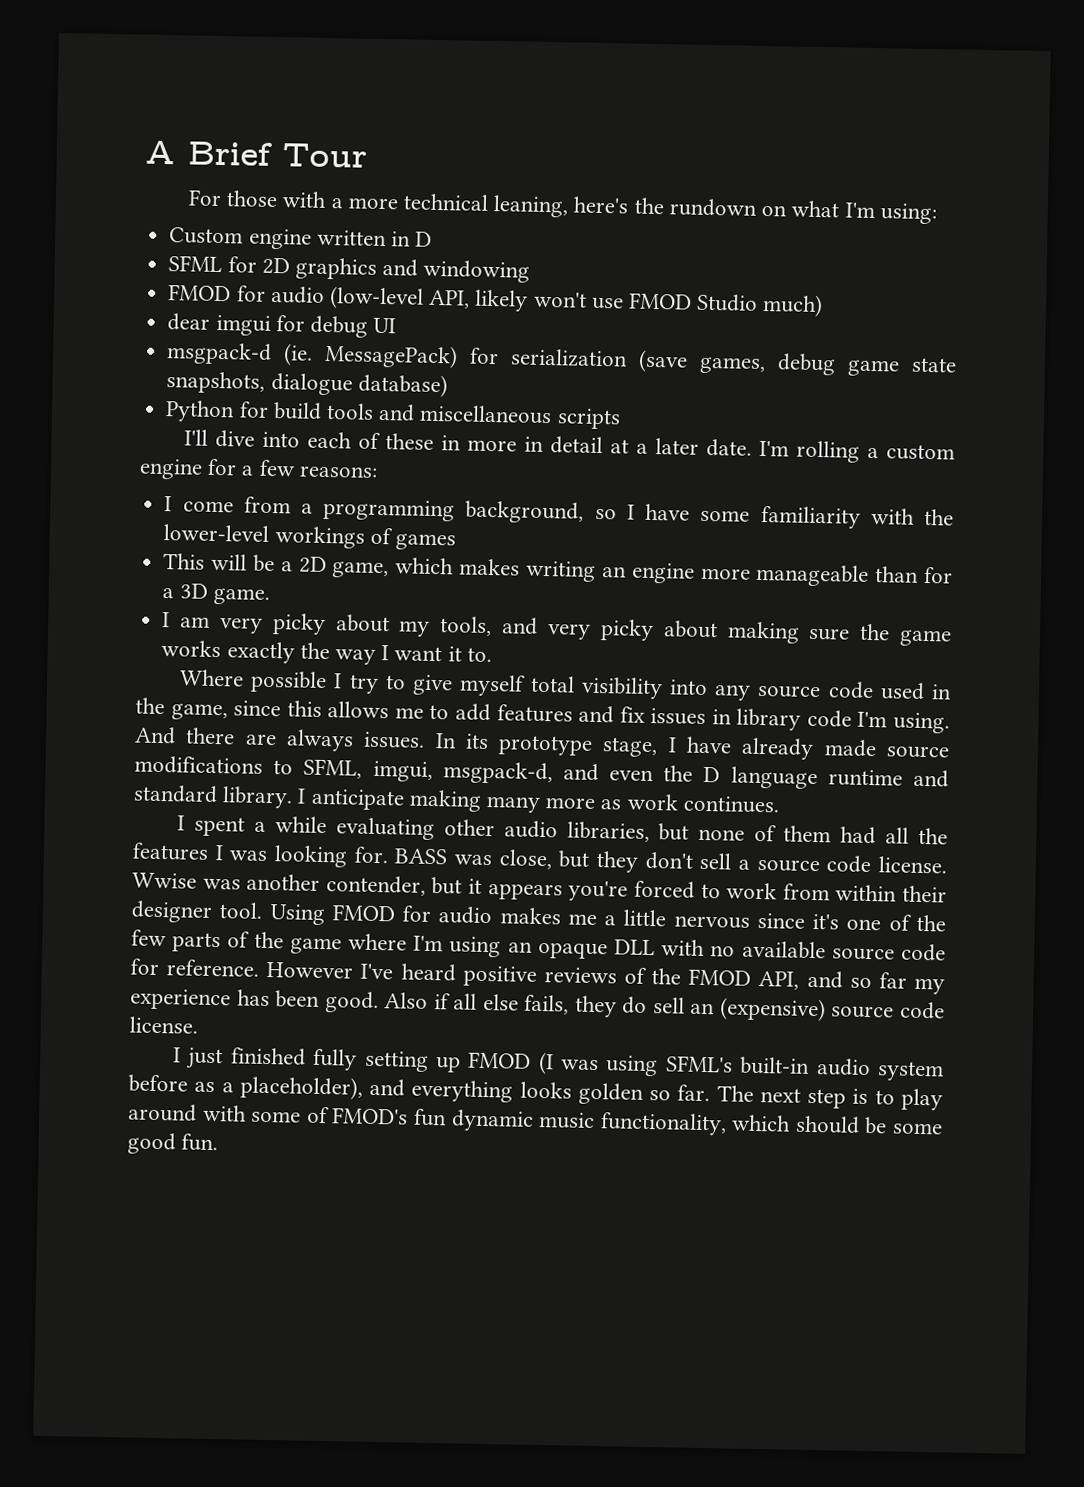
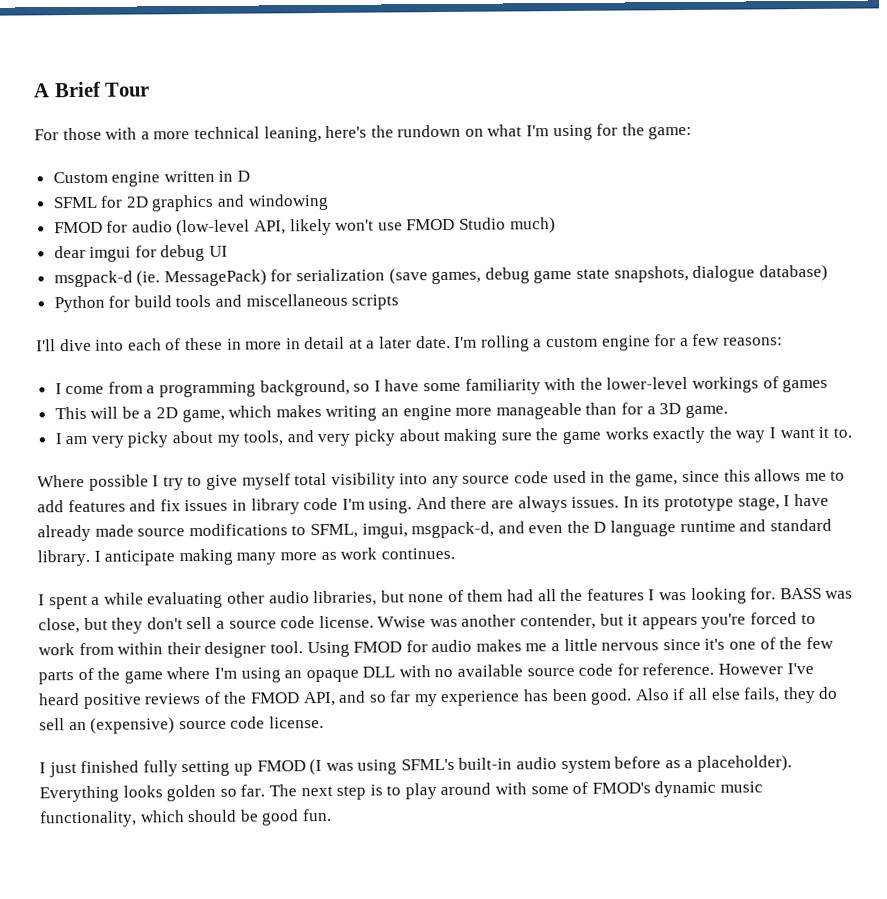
- For those with a more technical leaning, here's the rundown on what I'm using:
+ For those with a more technical leaning, here's the rundown on what I'm using for the game:
- I just finished fully setting up FMOD (I was using SFML's built-in audio system before as a placeholder), and everything looks golden so far.
+ I just finished fully setting up FMOD (I was using SFML's built-in audio system before as a placeholder). Everything looks golden so far.
- The next step is to play around with some of FMOD's fun dynamic music functionality, which should be some good fun.
+ The next step is to play around with some of FMOD's dynamic music functionality, which should be good fun.

